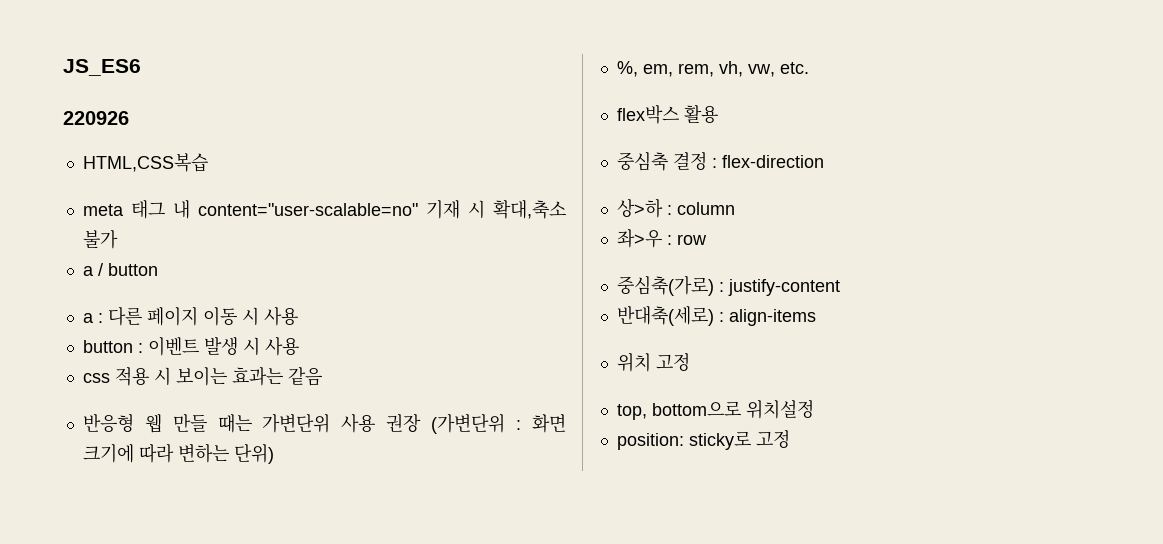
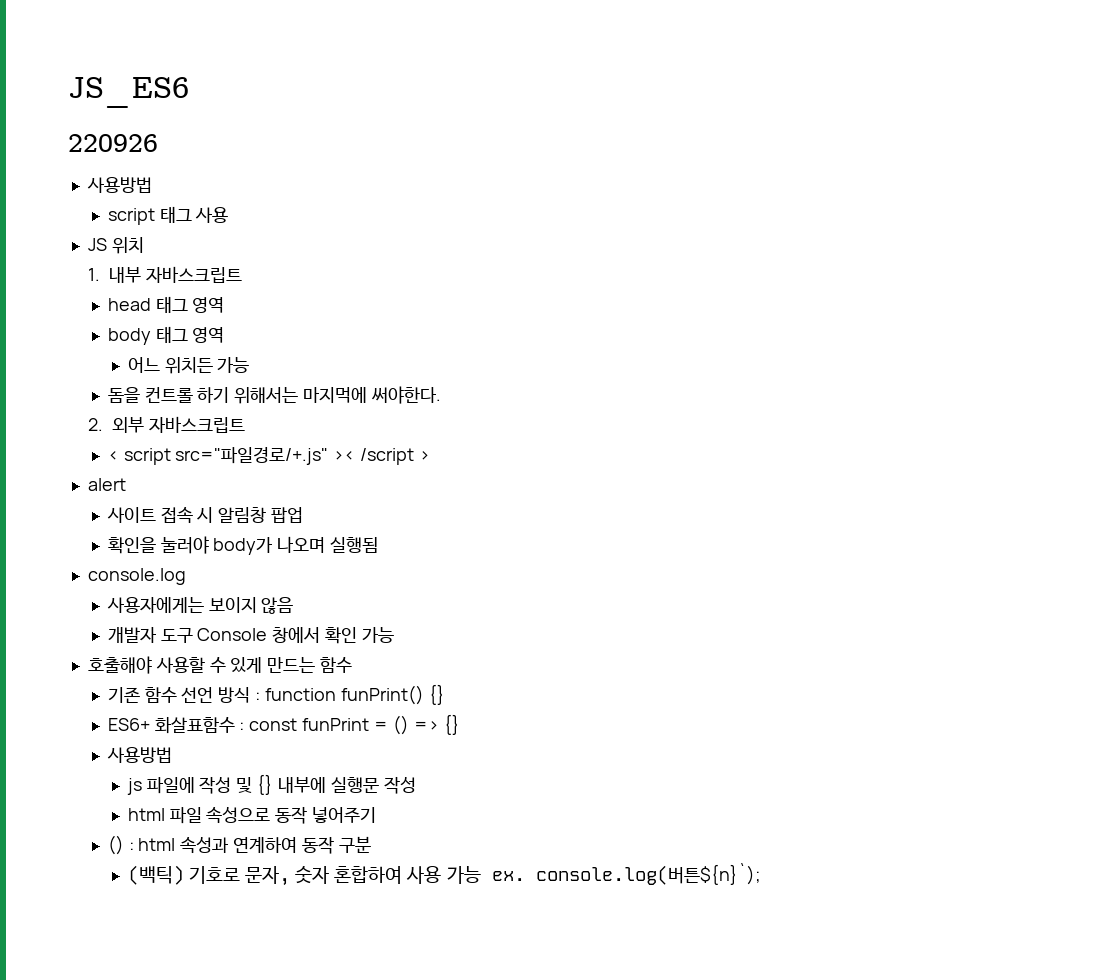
  220926
- HTML,CSS복습
- meta 태그 내 content="user-scalable=no" 기재 시 확대,축소 불가
- a / button
- a : 다른 페이지 이동 시 사용
- button : 이벤트 발생 시 사용
- css 적용 시 보이는 효과는 같음
- 반응형 웹 만들 때는 가변단위 사용 권장 (가변단위 : 화면 크기에 따라 변하는 단위)
- %, em, rem, vh, vw, etc.
- flex박스 활용
- 중심축 결정 : flex-direction
- 상>하 : column
- 좌>우 : row
- 중심축(가로) : justify-content
- 반대축(세로) : align-items
- 위치 고정
- top, bottom으로 위치설정
- position: sticky로 고정
+ 사용방법
+ script 태그 사용
+ JS 위치
+ 1. 내부 자바스크립트
+ head 태그 영역
+ body 태그 영역
+ 어느 위치든 가능
+ 돔을 컨트롤 하기 위해서는 마지먹에 써야한다.
+ 2. 외부 자바스크립트
+ < script src="파일경로/+.js" >< /script >
+ alert
+ 사이트 접속 시 알림창 팝업
+ 확인을 눌러야 body가 나오며 실행됨
+ console.log
+ 사용자에게는 보이지 않음
+ 개발자 도구 Console 창에서 확인 가능
+ 호출해야 사용할 수 있게 만드는 함수
+ 기존 함수 선언 방식 : function funPrint() {}
+ ES6+ 화살표함수 : const funPrint = () => {}
+ 사용방법
+ js 파일에 작성 및 {} 내부에 실행문 작성
+ html 파일 속성으로 동작 넣어주기
+ () : html 속성과 연계하여 동작 구분
+ (백틱) 기호로 문자, 숫자 혼합하여 사용 가능 ex. console.log(버튼${n}`);

